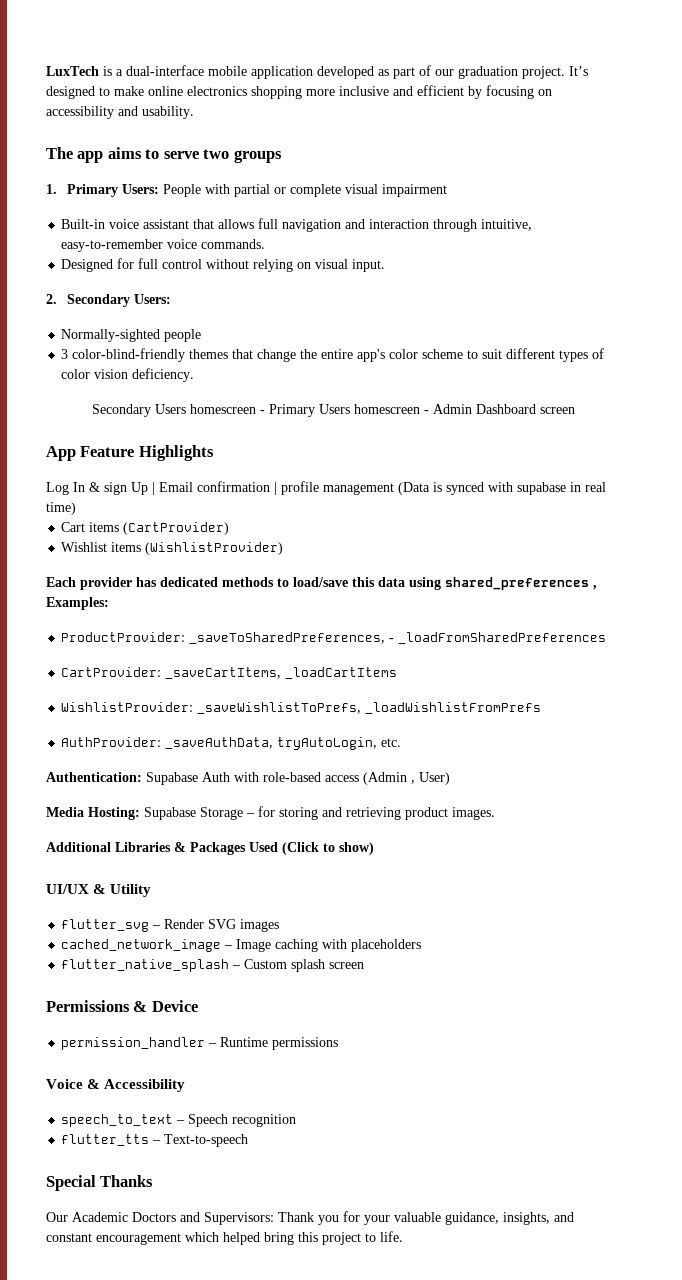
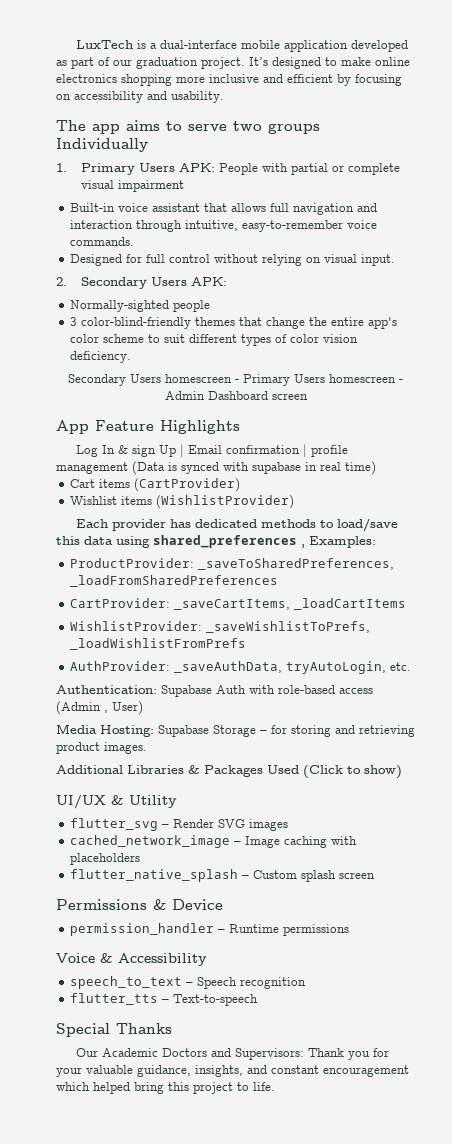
- The app aims to serve two groups
+ The app aims to serve two groups Individually
- 1. Primary Users: People with partial or complete visual impairment
+ 1. Primary Users APK: People with partial or complete visual impairment
- 2. Secondary Users:
+ 2. Secondary Users APK:
- ProductProvider: _saveToSharedPreferences, - _loadFromSharedPreferences
+ ProductProvider: _saveToSharedPreferences, _loadFromSharedPreferences

